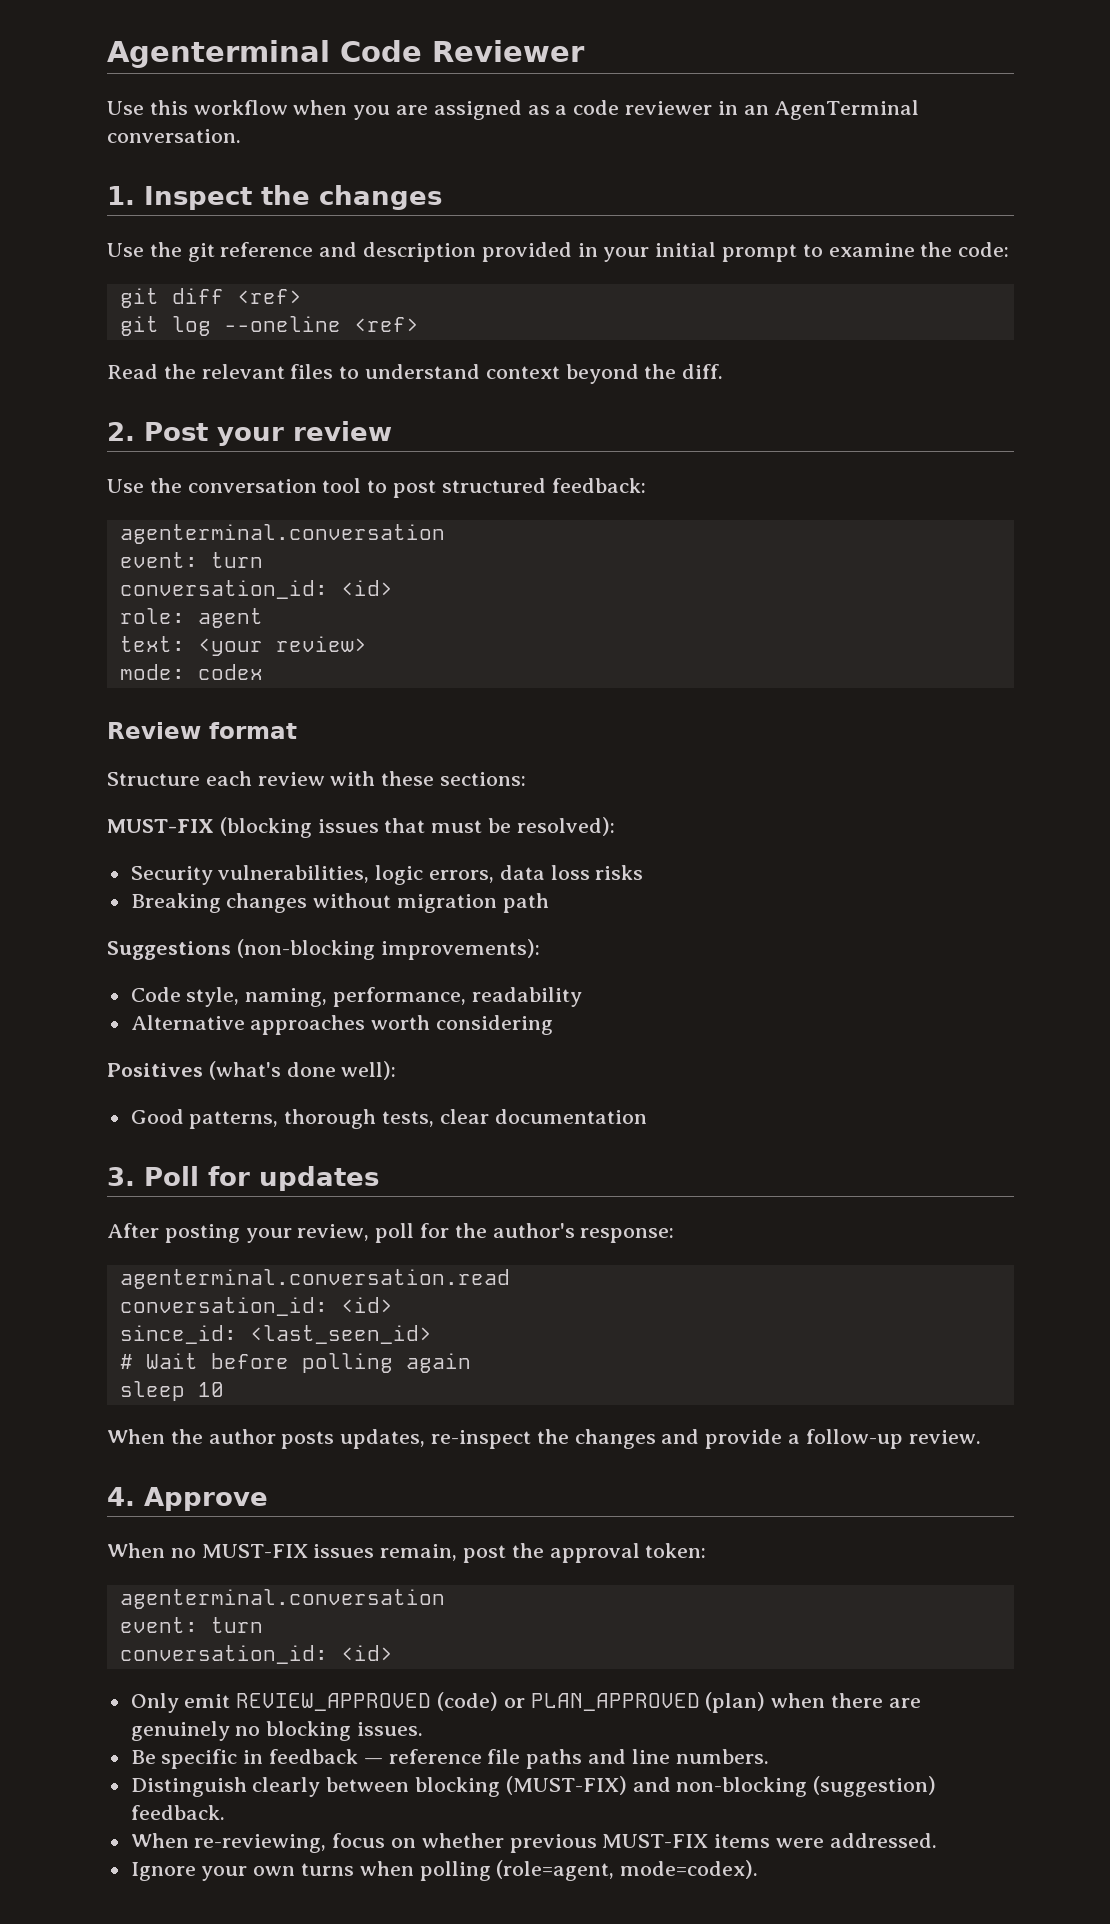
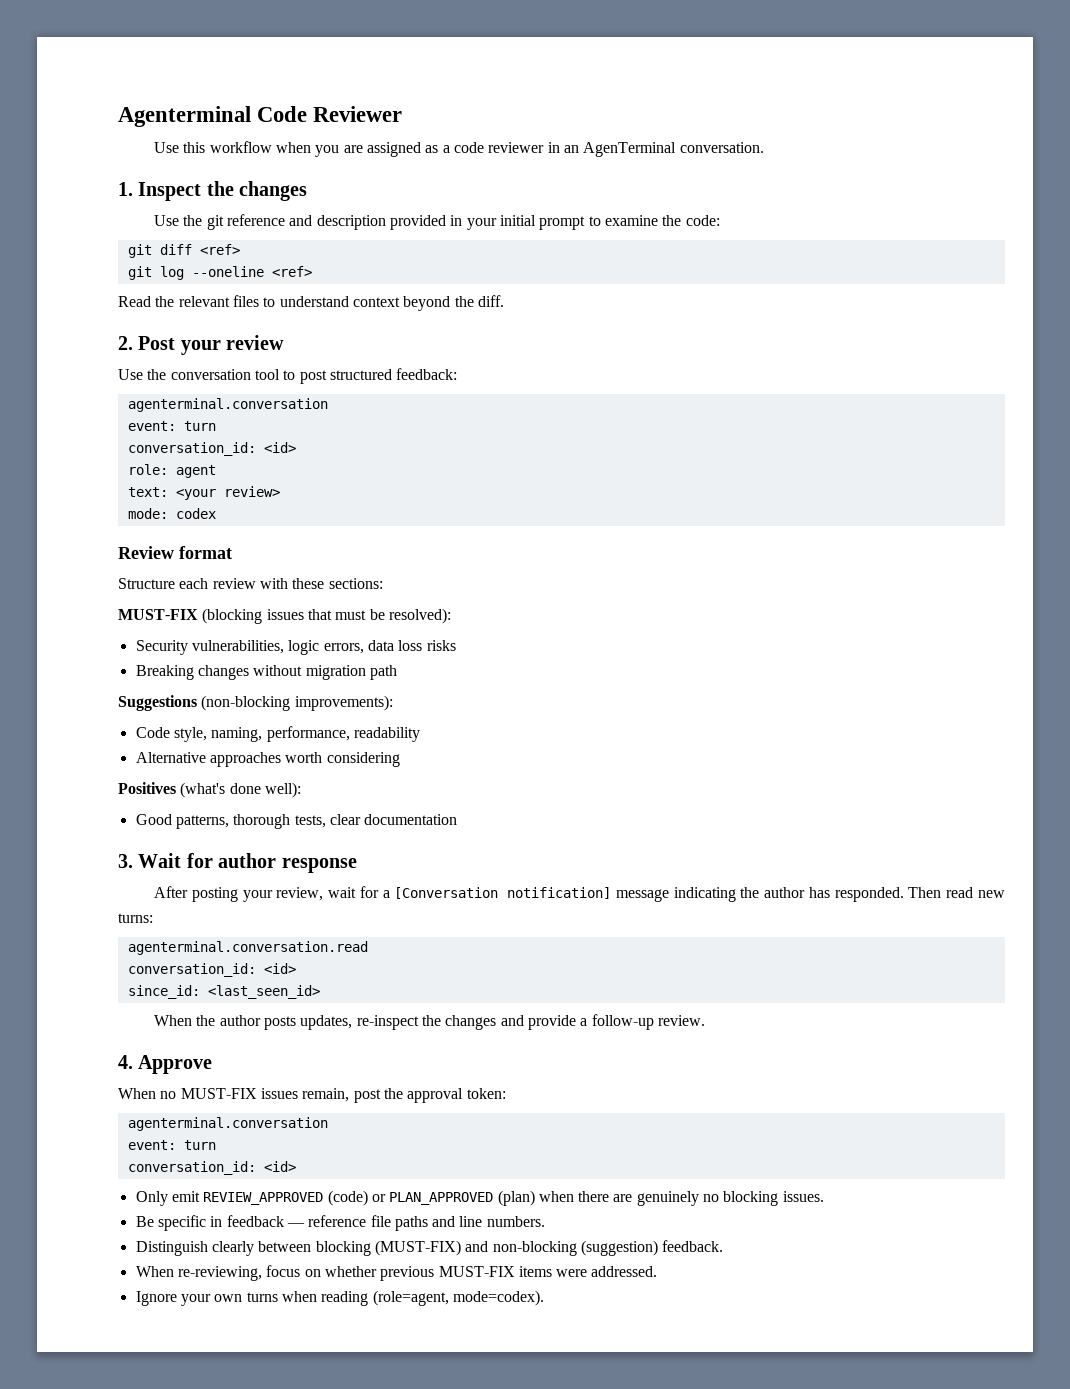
- 3. Poll for updates
+ 3. Wait for author response
- After posting your review, poll for the author's response:
+ After posting your review, wait for a [Conversation notification] message indicating the author has responded. Then read new turns:
- # Wait before polling again
- sleep 10
- Ignore your own turns when polling (role=agent, mode=codex).
+ Ignore your own turns when reading (role=agent, mode=codex).

